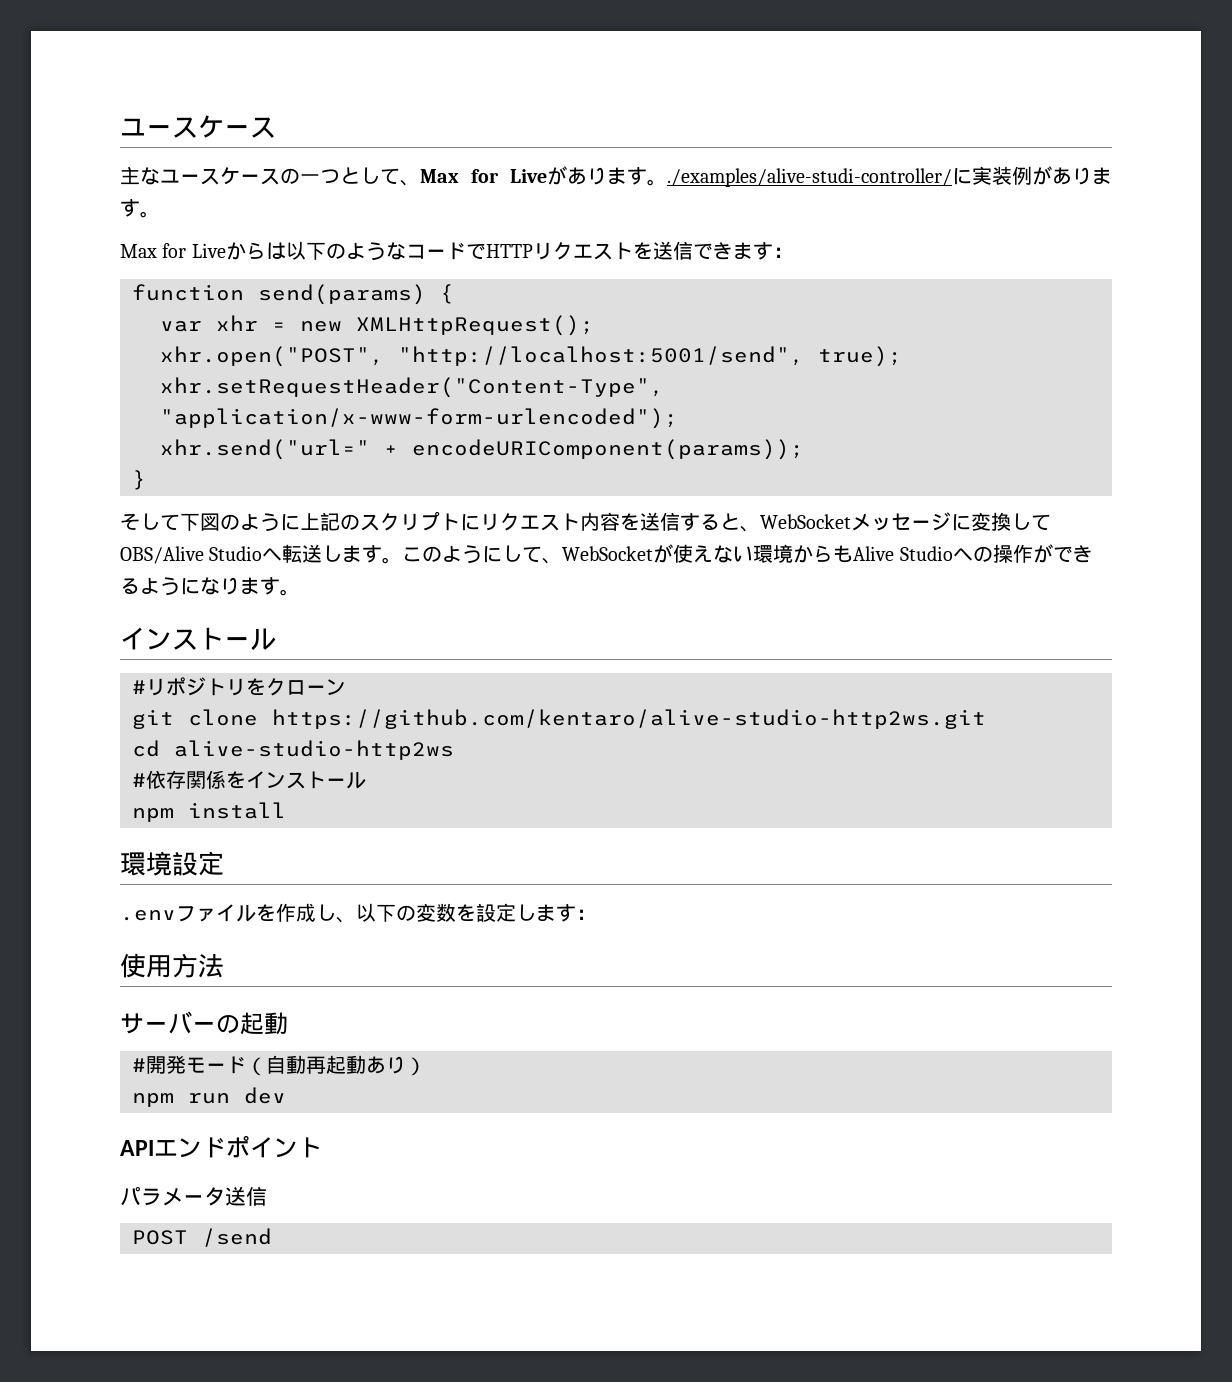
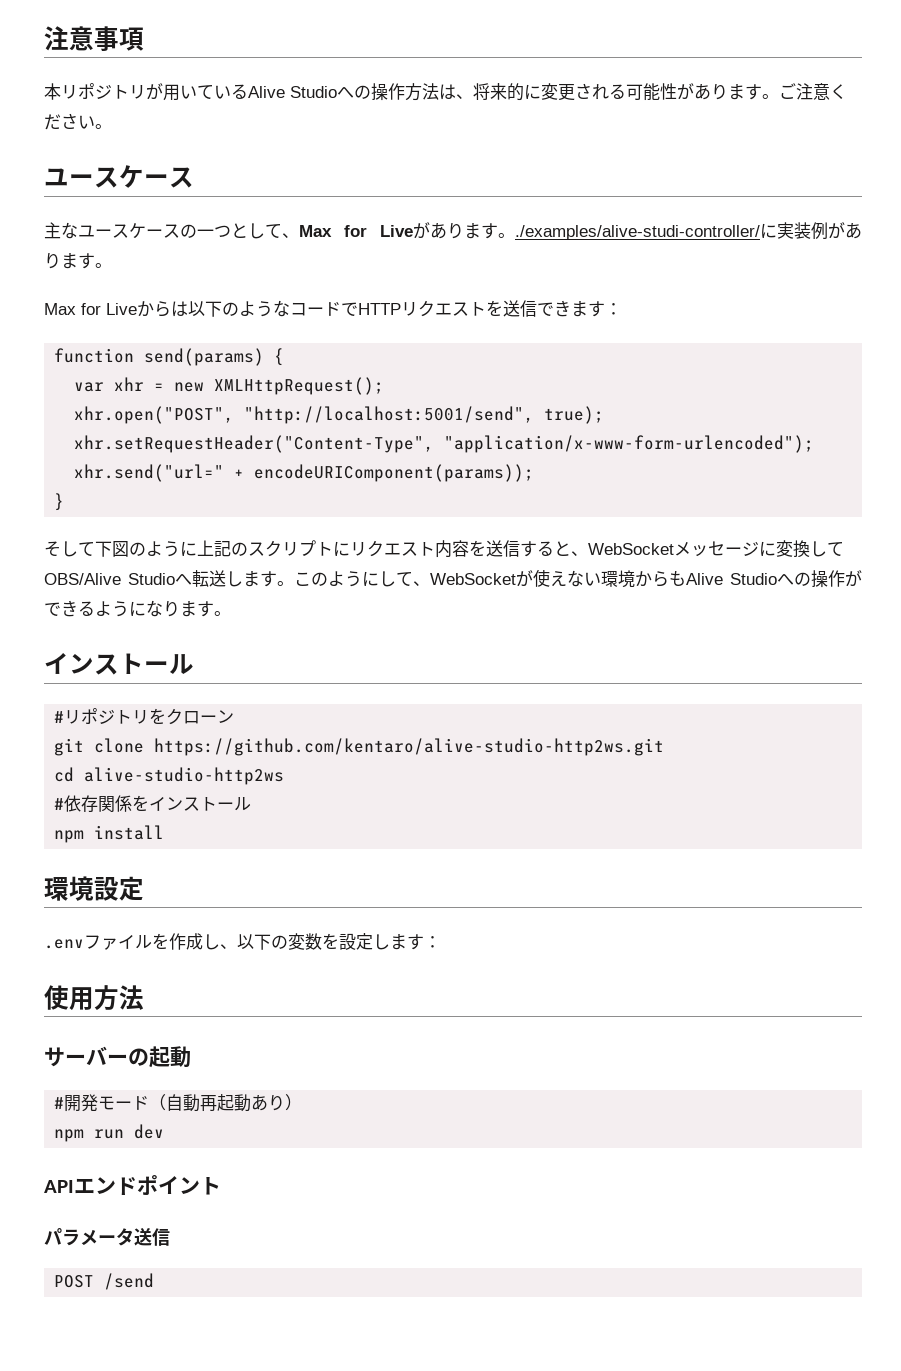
+ 注意事項
+ 本リポジトリが用いているAlive Studioへの操作方法は、将来的に変更される可能性があります。ご注意ください。

